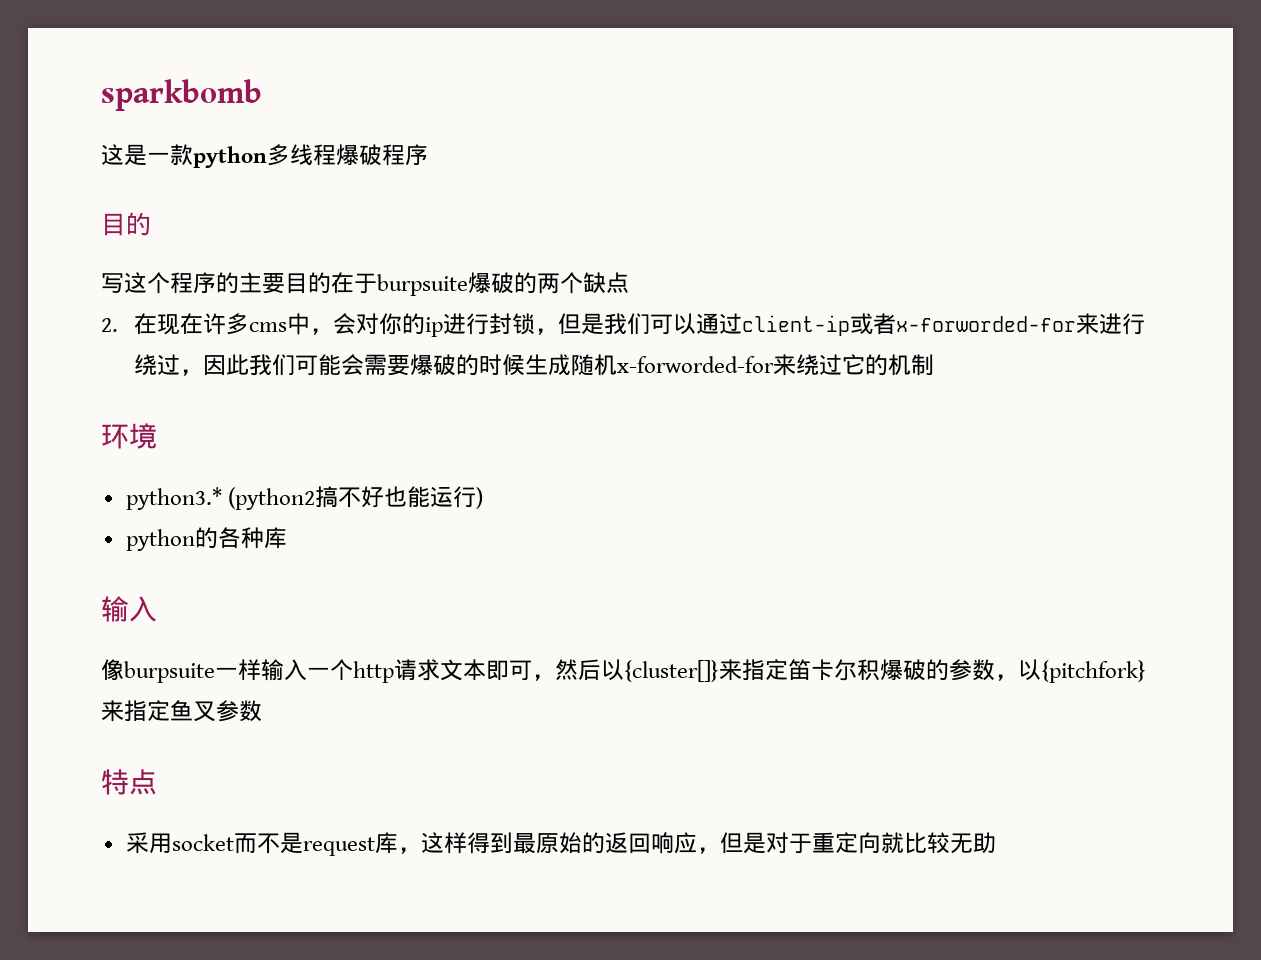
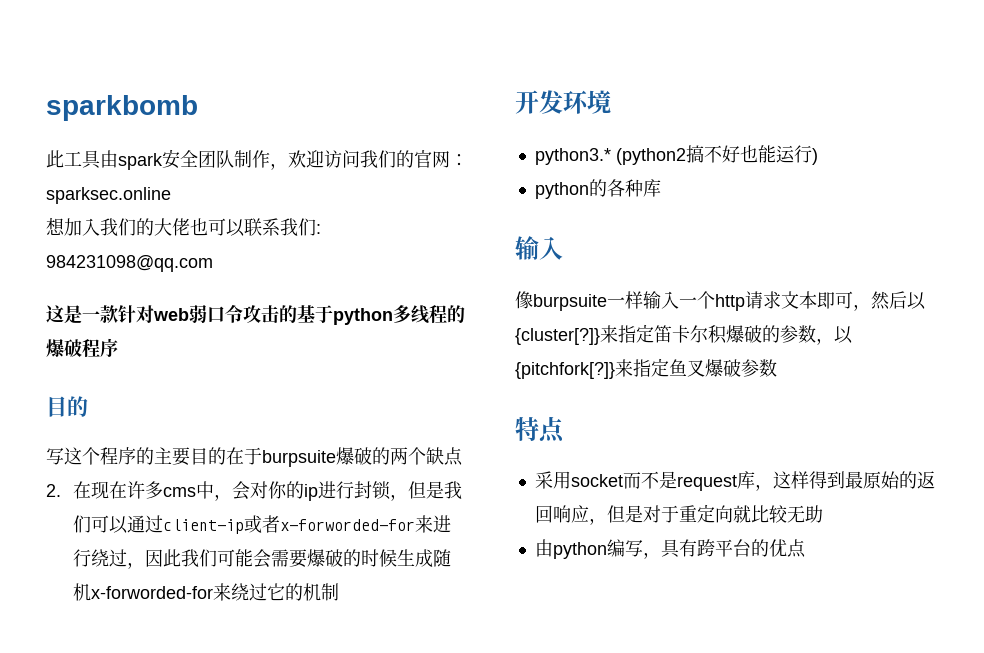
- 这是一款python多线程爆破程序
+ 此工具由spark安全团队制作，欢迎访问我们的官网：sparksec.online
+ 想加入我们的大佬也可以联系我们: 984231098@qq.com
+ 这是一款针对web弱口令攻击的基于python多线程的爆破程序
- 环境
+ 开发环境
- 像burpsuite一样输入一个http请求文本即可，然后以{cluster[]}来指定笛卡尔积爆破的参数，以{pitchfork}来指定鱼叉参数
+ 像burpsuite一样输入一个http请求文本即可，然后以{cluster[?]}来指定笛卡尔积爆破的参数，以{pitchfork[?]}来指定鱼叉爆破参数
+ 由python编写，具有跨平台的优点

